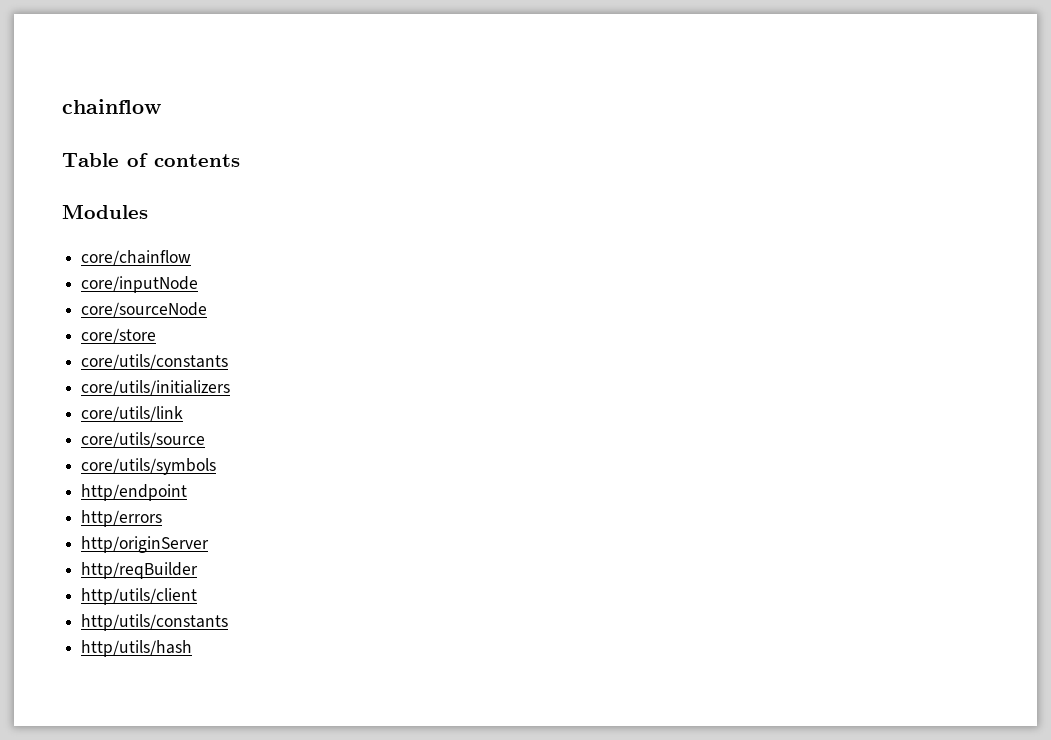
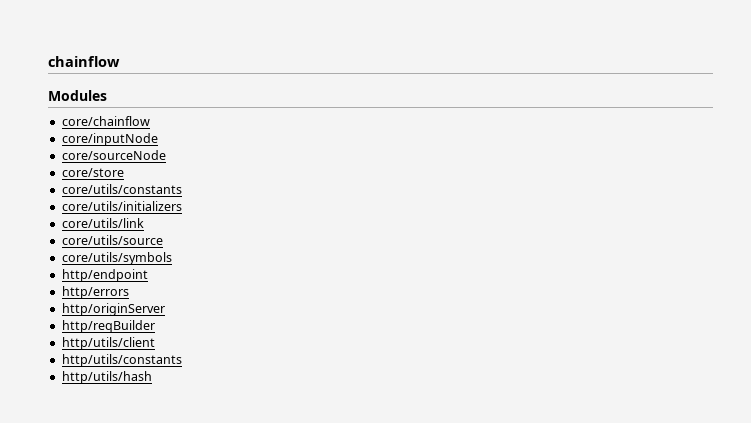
- Table of contents

